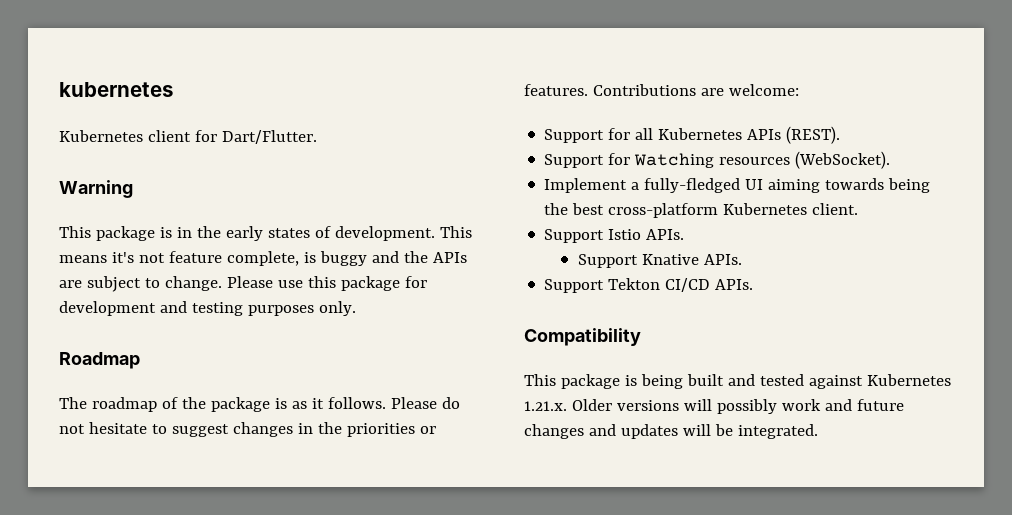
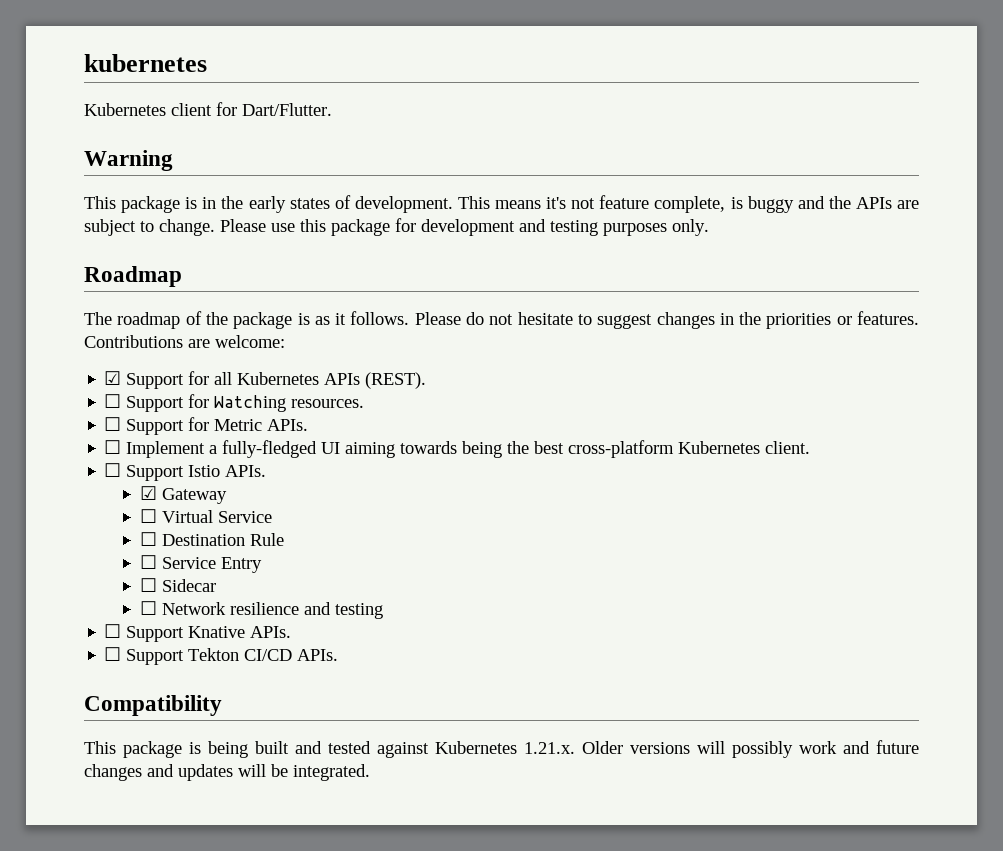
- Support for all Kubernetes APIs (REST).
+ ☑ Support for all Kubernetes APIs (REST).
- Support for Watching resources (WebSocket).
- Implement a fully-fledged UI aiming towards being the best cross-platform Kubernetes client.
+ ☐ Support for Watching resources.
+ ☐ Support for Metric APIs.
+ ☐ Implement a fully-fledged UI aiming towards being the best cross-platform Kubernetes client.
- Support Istio APIs.
+ ☐ Support Istio APIs.
- Support Knative APIs.
+ ☑ Gateway
+ ☐ Virtual Service
+ ☐ Destination Rule
+ ☐ Service Entry
+ ☐ Sidecar
+ ☐ Network resilience and testing
+ ☐ Support Knative APIs.
- Support Tekton CI/CD APIs.
+ ☐ Support Tekton CI/CD APIs.

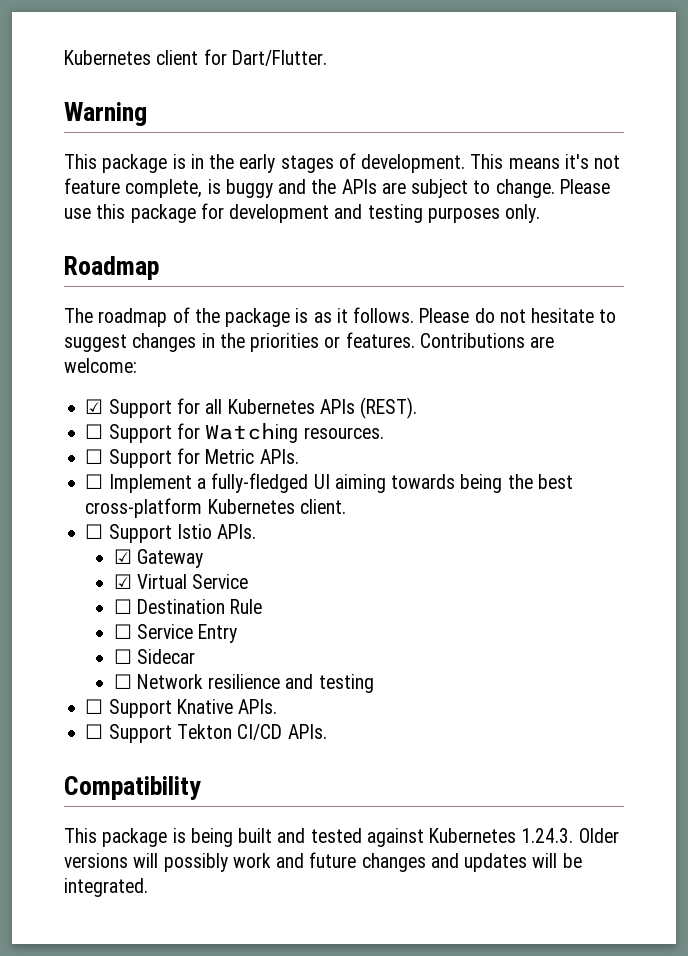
- kubernetes
- This package is in the early states of development.
+ This package is in the early stages of development.
- ☐ Virtual Service
+ ☑ Virtual Service
- This package is being built and tested against Kubernetes 1.21.x. Older versions will possibly work and future changes and updates will be integrated.
+ This package is being built and tested against Kubernetes 1.24.3. Older versions will possibly work and future changes and updates will be integrated.

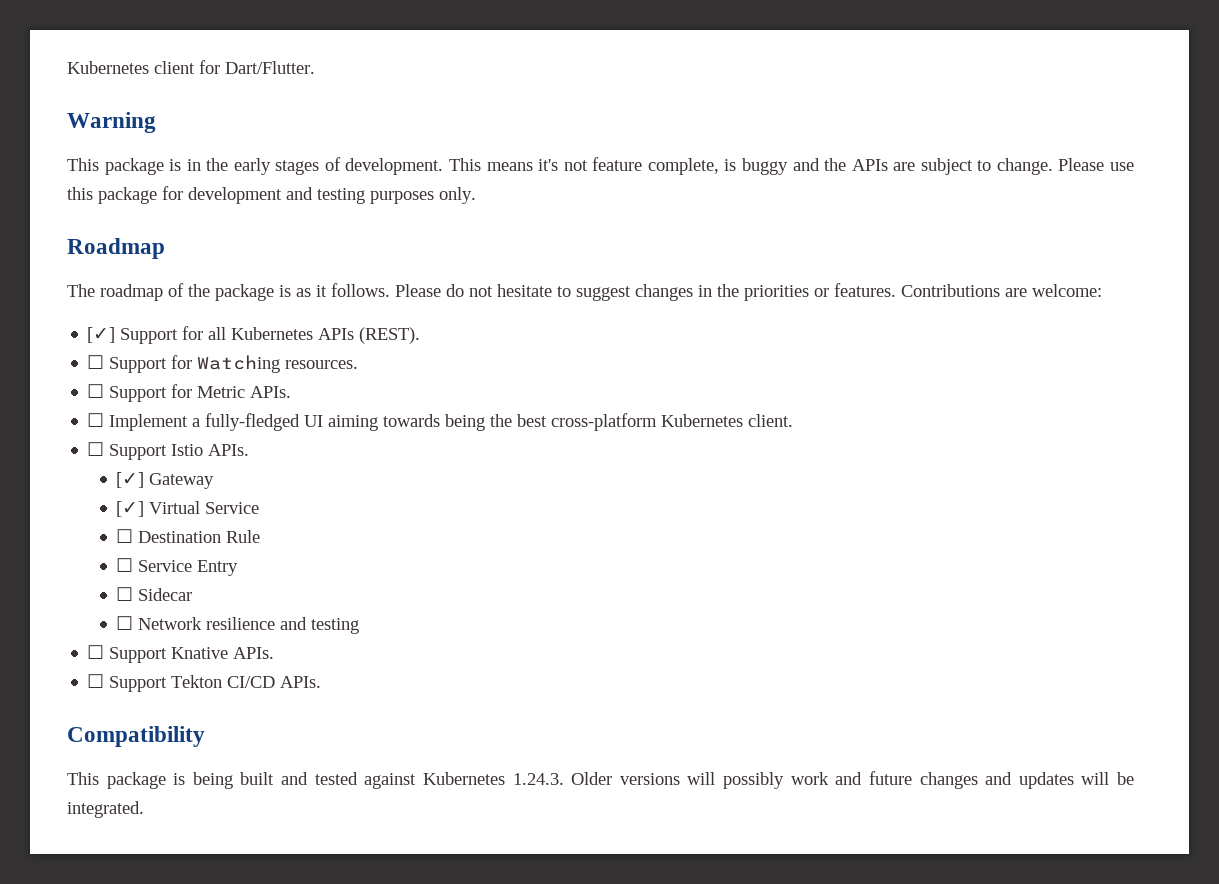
- ☑ Support for all Kubernetes APIs (REST).
+ [✓] Support for all Kubernetes APIs (REST).
- ☑ Gateway
+ [✓] Gateway
- ☑ Virtual Service
+ [✓] Virtual Service

